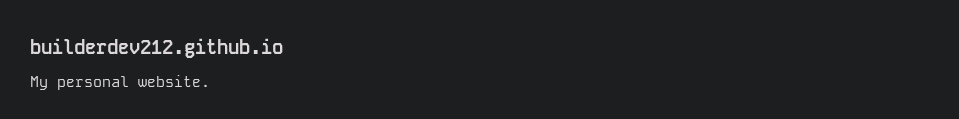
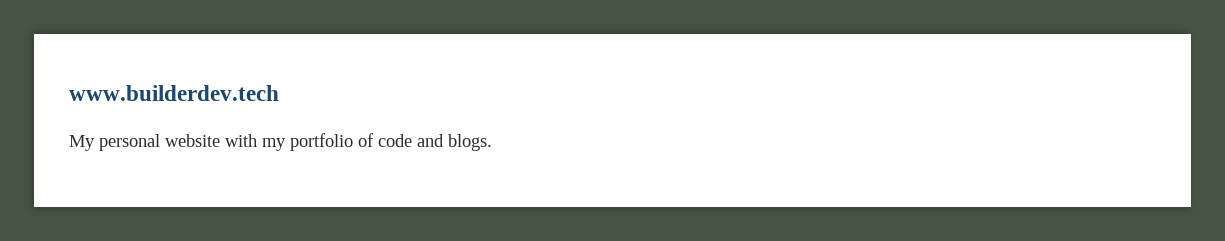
- builderdev212.github.io
+ www.builderdev.tech
- My personal website.
+ My personal website with my portfolio of code and blogs.

